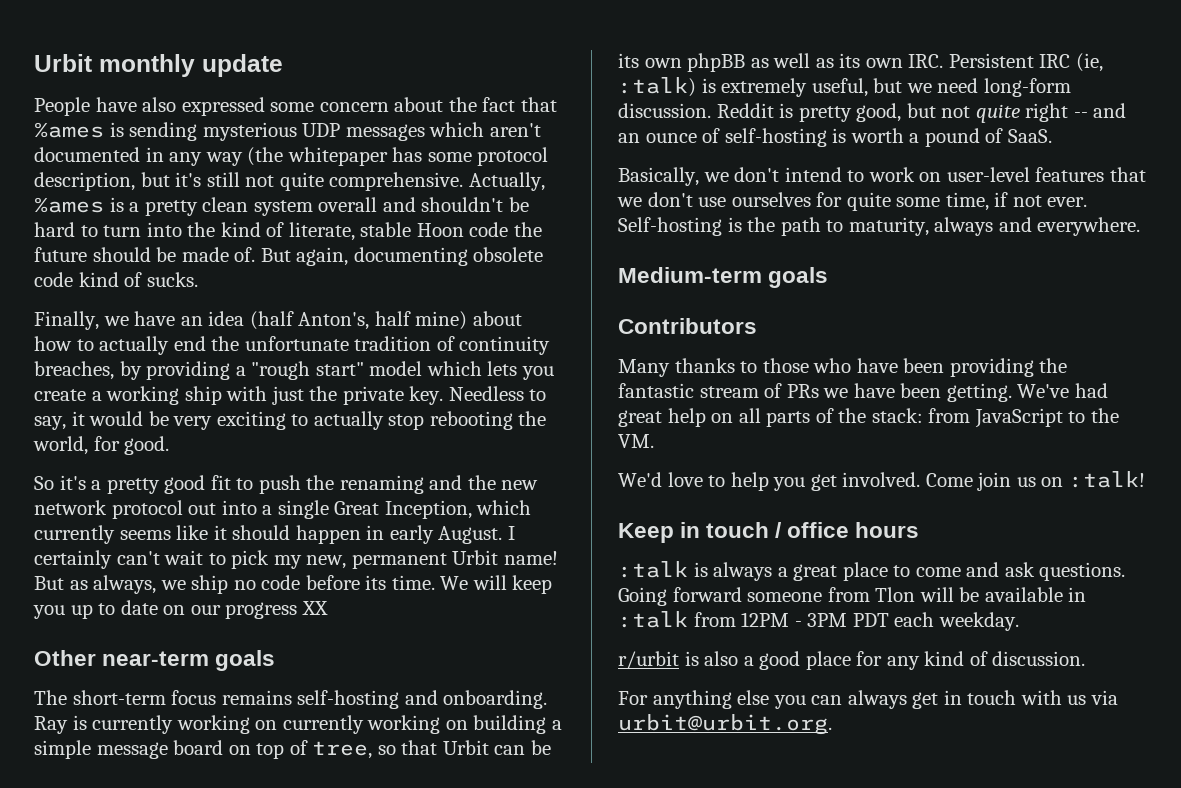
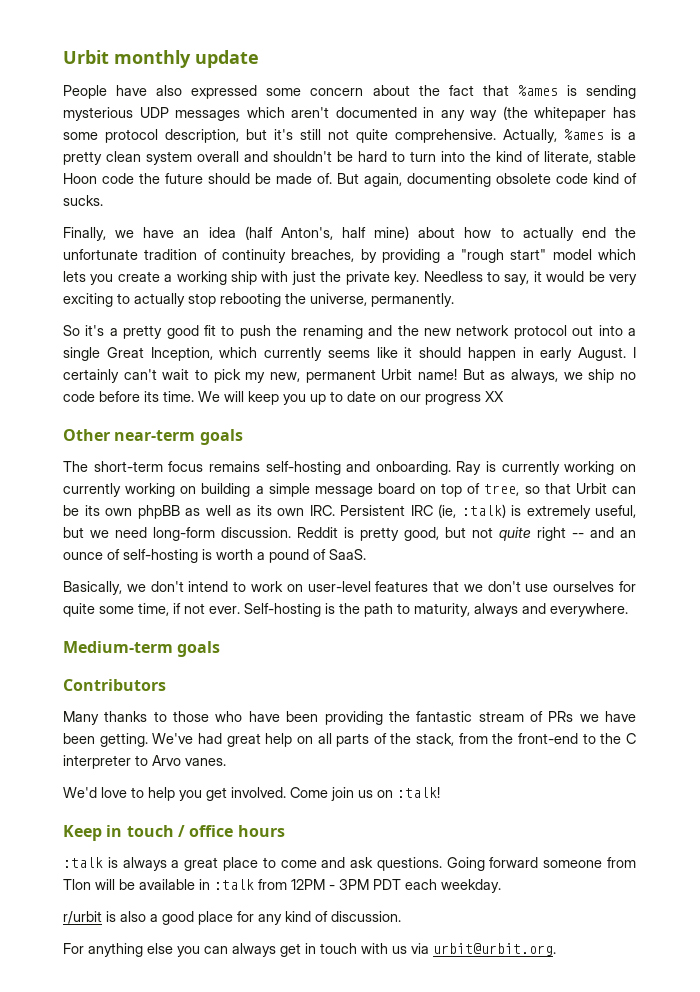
- Needless to say, it would be very exciting to actually stop rebooting the world, for good.
+ Needless to say, it would be very exciting to actually stop rebooting the universe, permanently.
- We've had great help on all parts of the stack: from JavaScript to the VM.
+ We've had great help on all parts of the stack, from the front-end to the C interpreter to Arvo vanes.

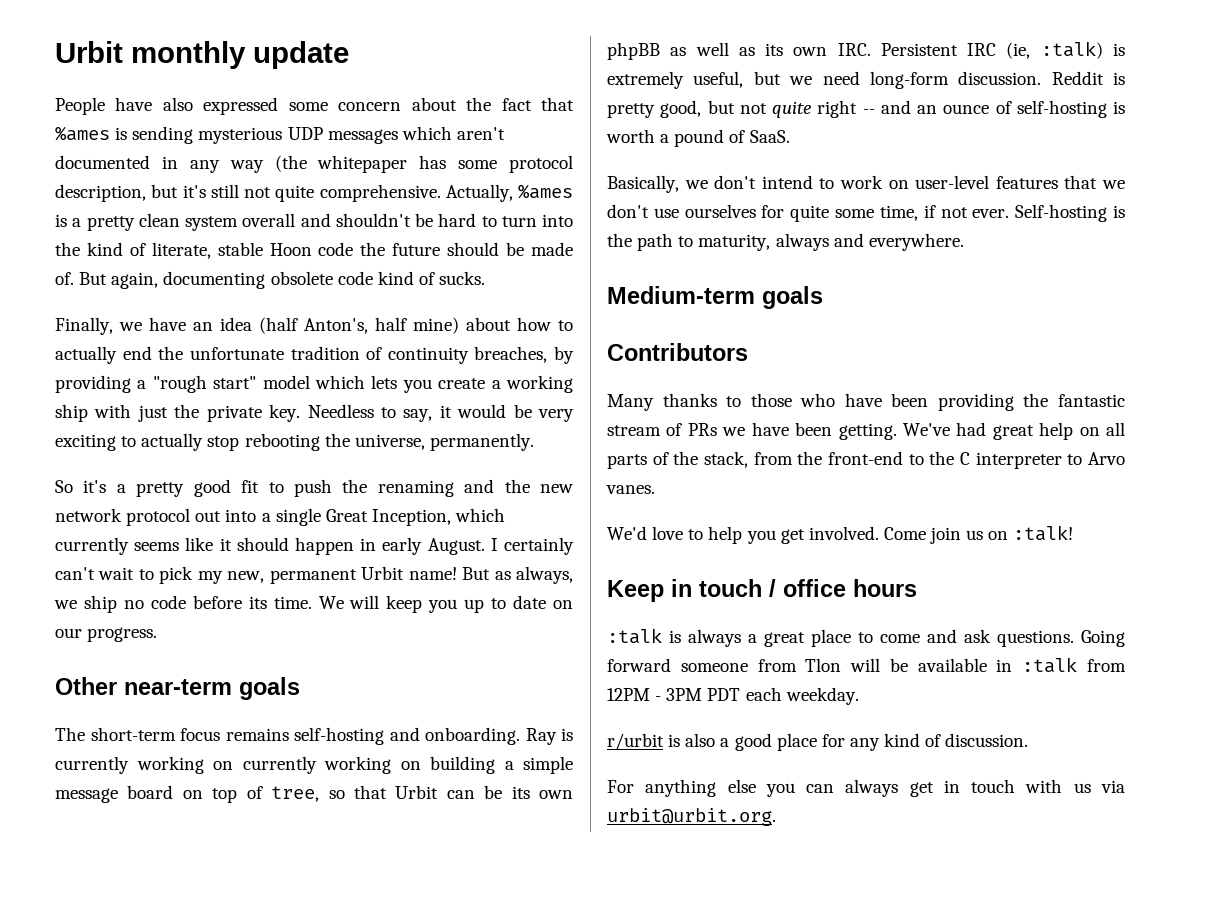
- We will keep you up to date on our progress XX
+ We will keep you up to date on our progress.

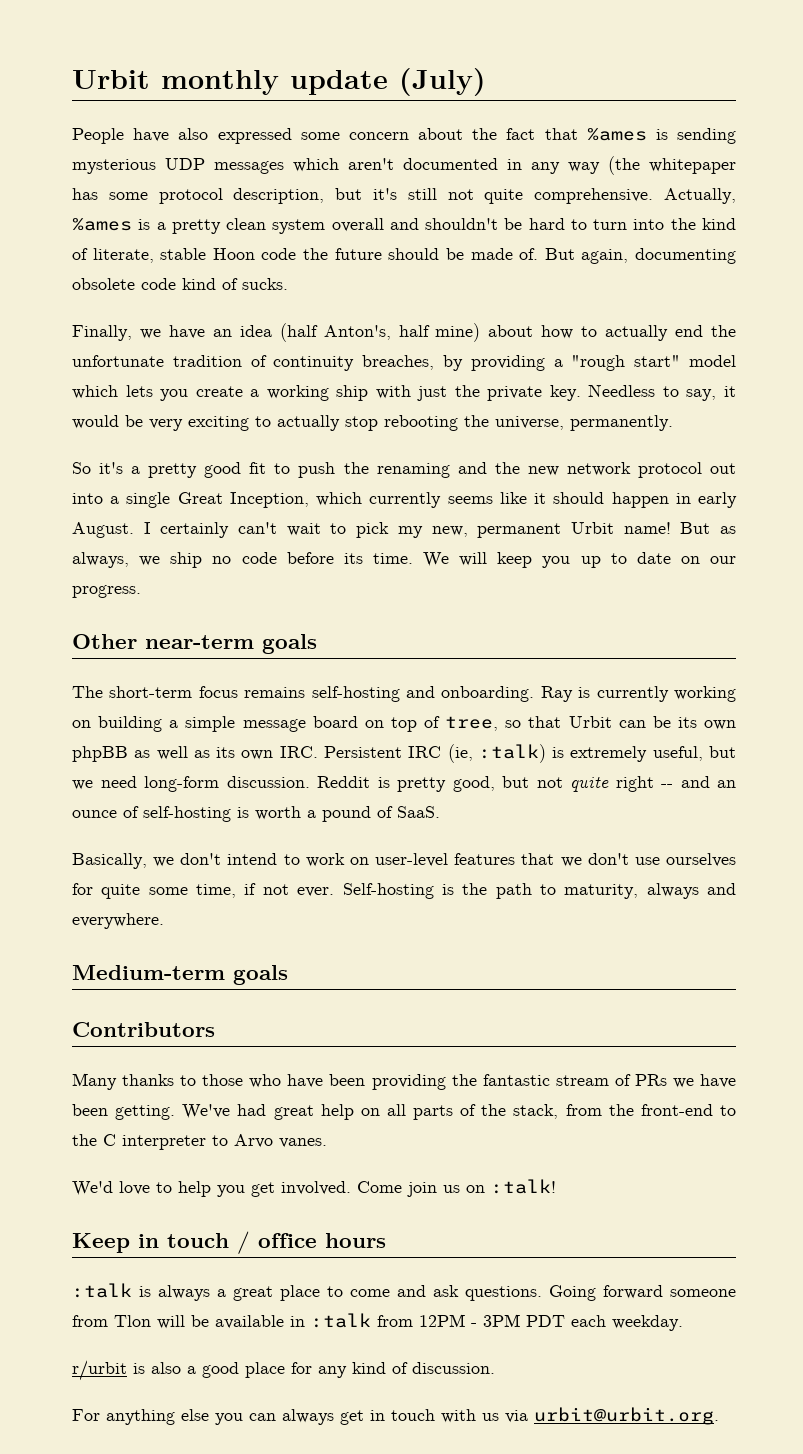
- Urbit monthly update
+ Urbit monthly update (July)
- Ray is currently working on currently working on building a simple message board on top of tree, so that Urbit can be its own phpBB as well as its own IRC. Persistent IRC (ie, :talk) is extremely useful, but we need long-form discussion.
+ Ray is currently working on building a simple message board on top of tree, so that Urbit can be its own phpBB as well as its own IRC. Persistent IRC (ie, :talk) is extremely useful, but we need long-form discussion.

